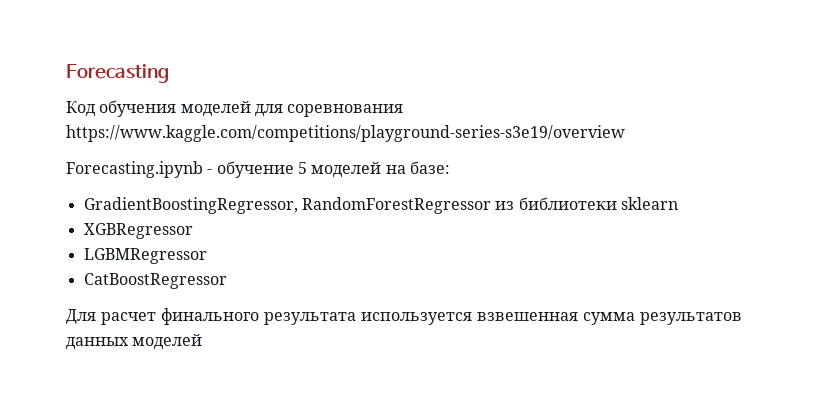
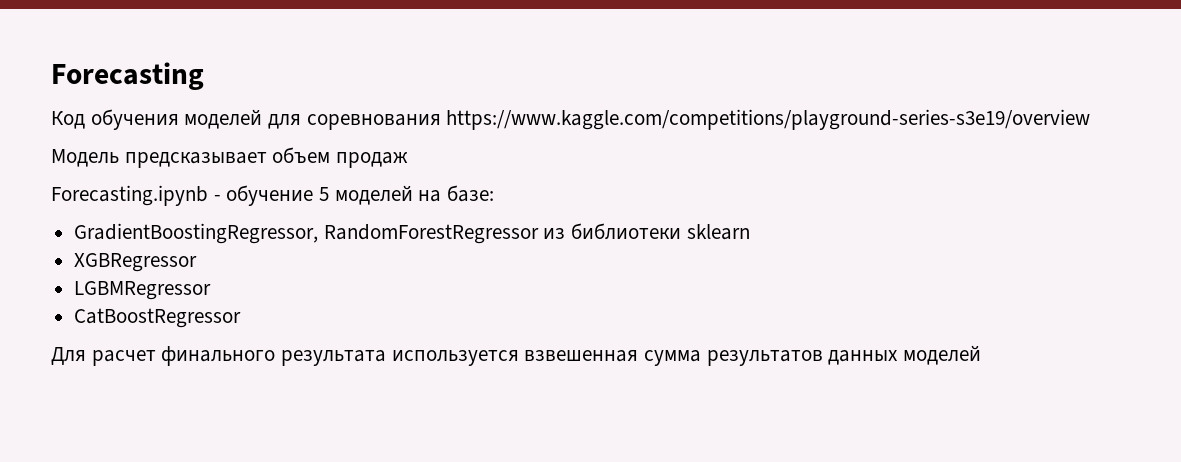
+ Модель предсказывает объем продаж

